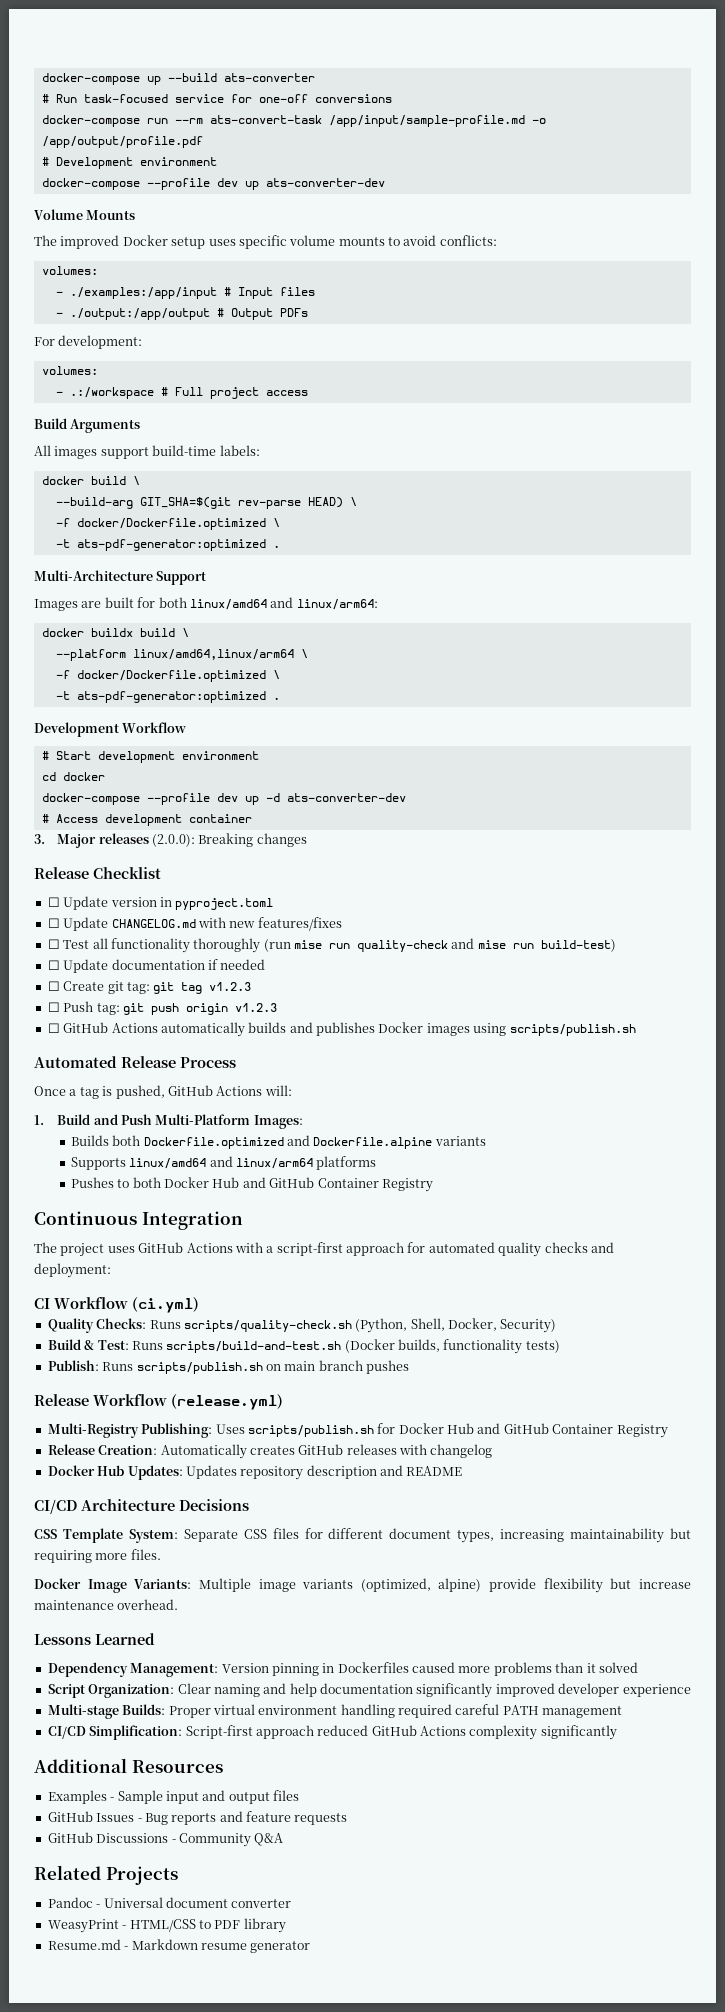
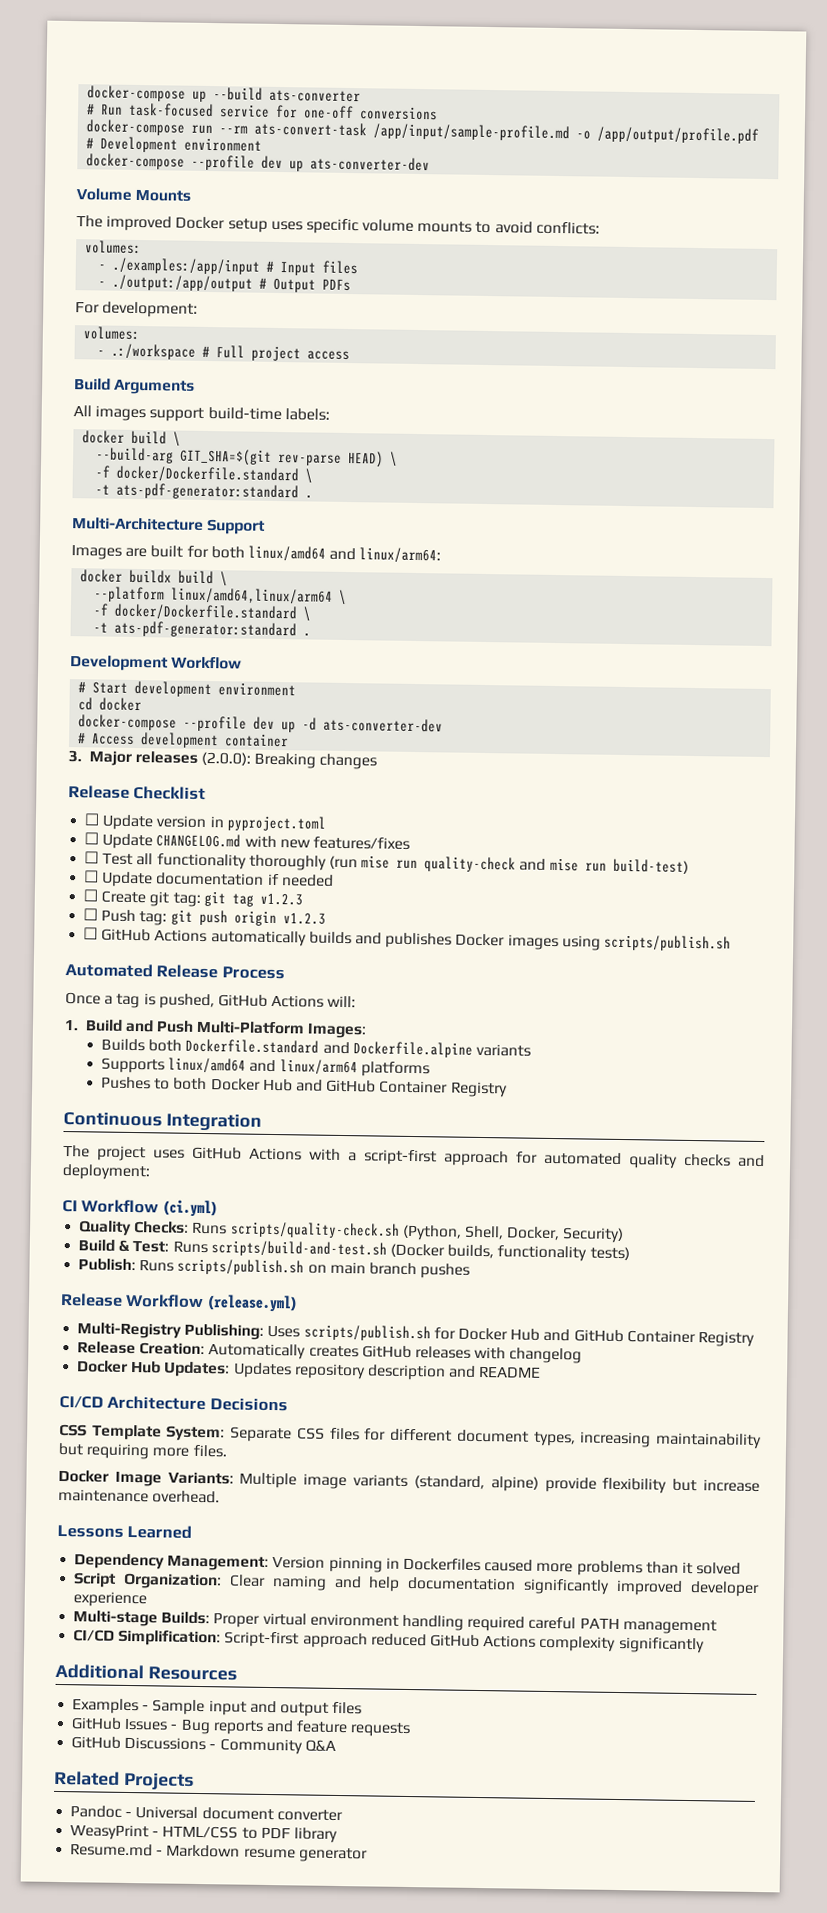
  --build-arg GIT_SHA=$(git rev-parse HEAD) \
- -f docker/Dockerfile.optimized \
- -t ats-pdf-generator:optimized .
+ -f docker/Dockerfile.standard \
+ -t ats-pdf-generator:standard .
  --platform linux/amd64,linux/arm64 \
- -f docker/Dockerfile.optimized \
- -t ats-pdf-generator:optimized .
+ -f docker/Dockerfile.standard \
+ -t ats-pdf-generator:standard .
- Builds both Dockerfile.optimized and Dockerfile.alpine variants
+ Builds both Dockerfile.standard and Dockerfile.alpine variants
- Docker Image Variants: Multiple image variants (optimized, alpine) provide flexibility but increase maintenance overhead.
+ Docker Image Variants: Multiple image variants (standard, alpine) provide flexibility but increase maintenance overhead.

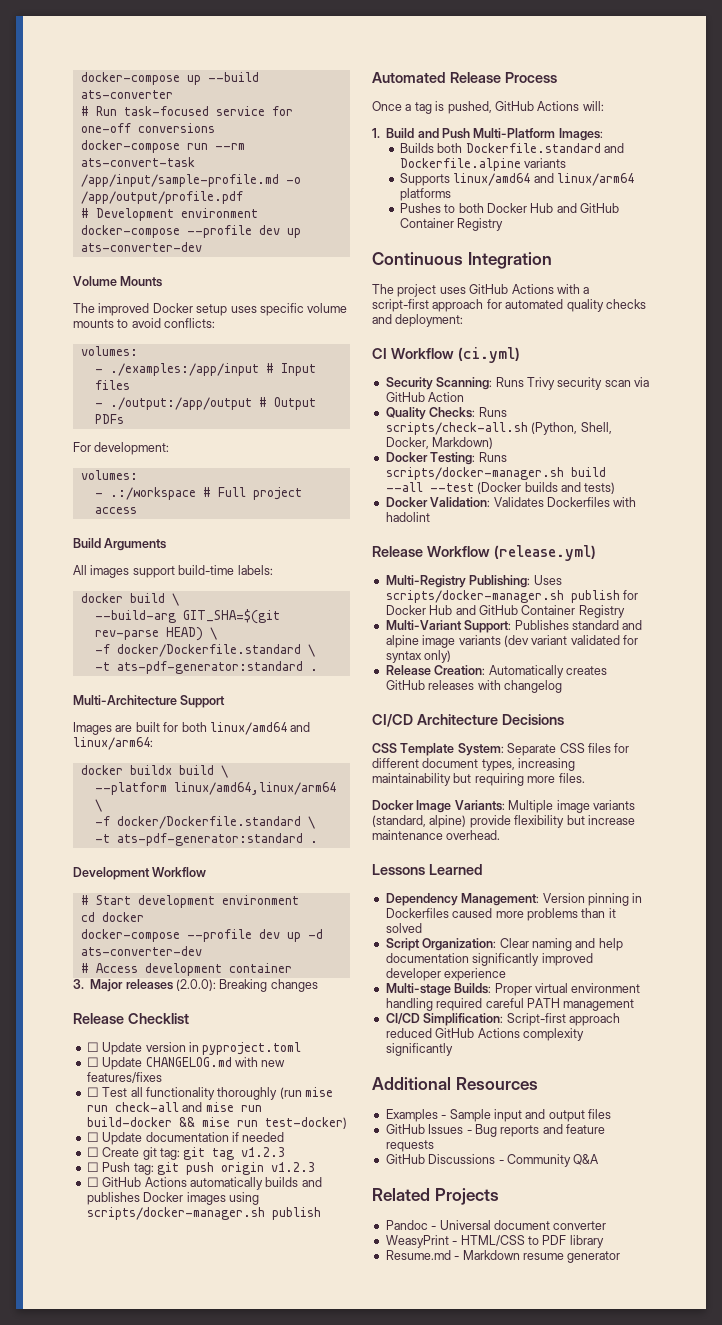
- ☐ Test all functionality thoroughly (run mise run quality-check and mise run build-test)
+ ☐ Test all functionality thoroughly (run mise run check-all and mise run build-docker && mise run test-docker)
- ☐ GitHub Actions automatically builds and publishes Docker images using scripts/publish.sh
+ ☐ GitHub Actions automatically builds and publishes Docker images using scripts/docker-manager.sh publish
+ Security Scanning: Runs Trivy security scan via GitHub Action
- Quality Checks: Runs scripts/quality-check.sh (Python, Shell, Docker, Security)
- Build & Test: Runs scripts/build-and-test.sh (Docker builds, functionality tests)
- Publish: Runs scripts/publish.sh on main branch pushes
+ Quality Checks: Runs scripts/check-all.sh (Python, Shell, Docker, Markdown)
+ Docker Testing: Runs scripts/docker-manager.sh build --all --test (Docker builds and tests)
+ Docker Validation: Validates Dockerfiles with hadolint
- Multi-Registry Publishing: Uses scripts/publish.sh for Docker Hub and GitHub Container Registry
+ Multi-Registry Publishing: Uses scripts/docker-manager.sh publish for Docker Hub and GitHub Container Registry
+ Multi-Variant Support: Publishes standard and alpine image variants (dev variant validated for syntax only)
- Docker Hub Updates: Updates repository description and README

